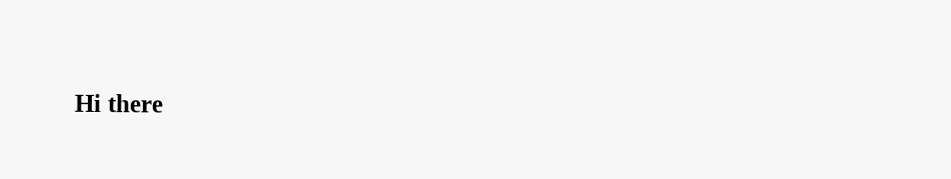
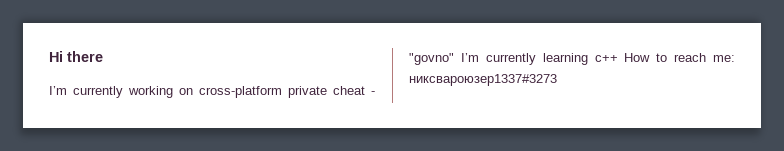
+ I’m currently working on cross-platform private cheat - "govno" I’m currently learning c++ How to reach me: никсвароюзер1337#3273

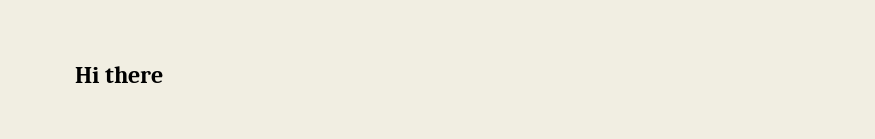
- I’m currently working on cross-platform private cheat - "govno" I’m currently learning c++ How to reach me: никсвароюзер1337#3273

